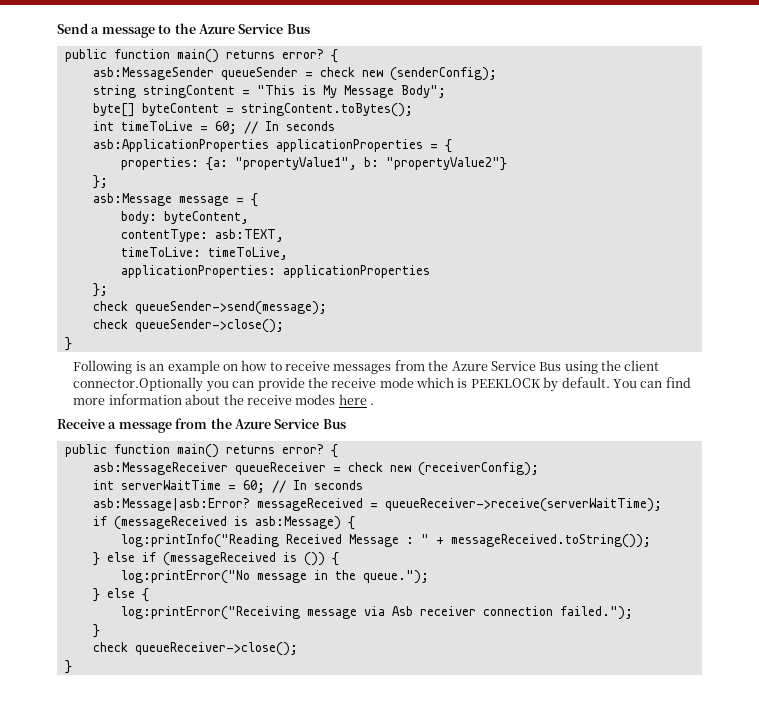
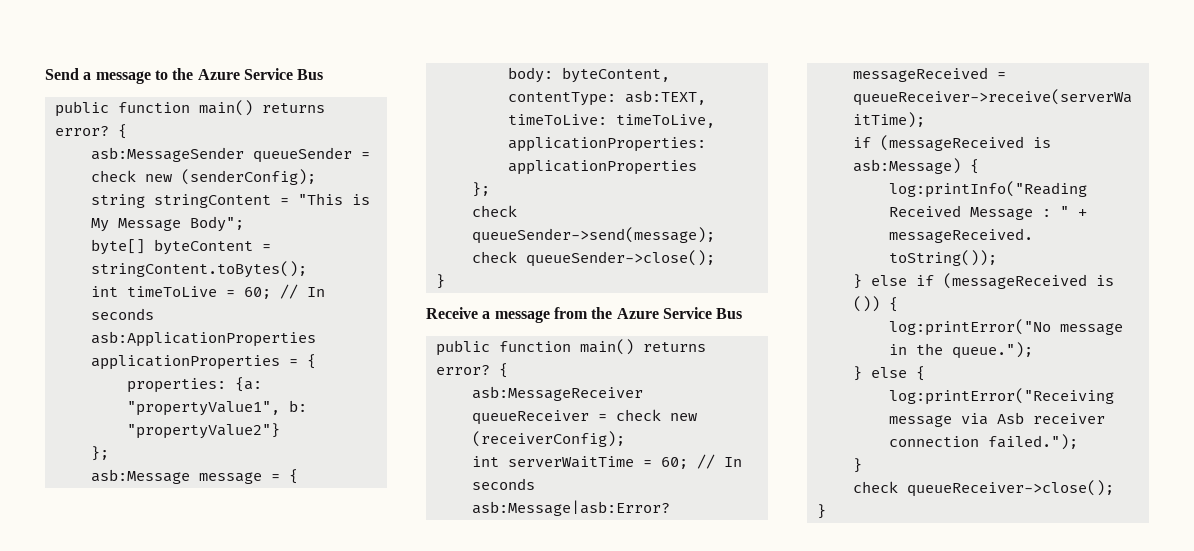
- Following is an example on how to receive messages from the Azure Service Bus using the client connector.Optionally you can provide the receive mode which is PEEKLOCK by default. You can find more information about the receive modes here .

